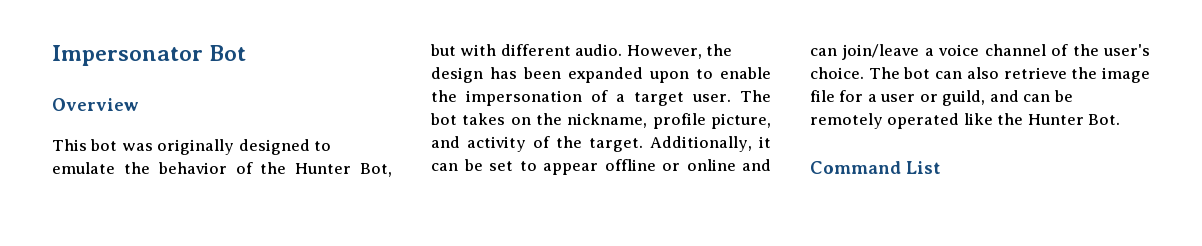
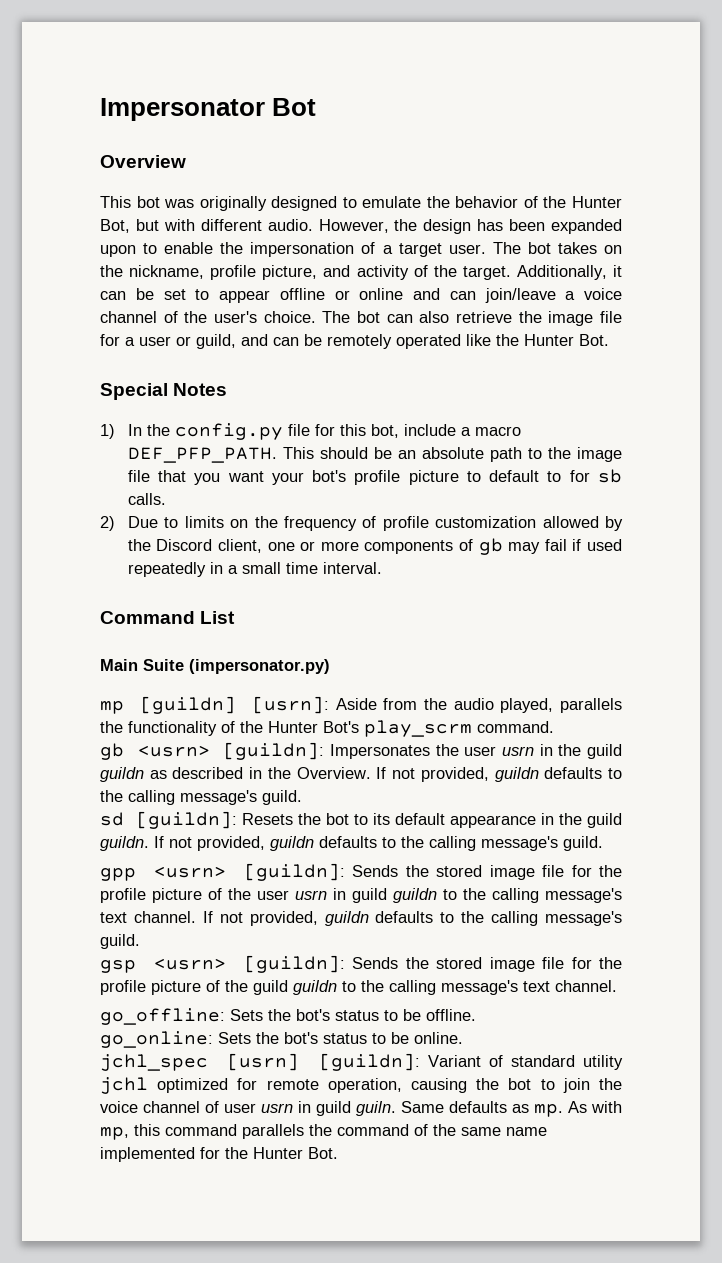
+ Special Notes
+ 1) In the config.py file for this bot, include a macro DEF_PFP_PATH. This should be an absolute path to the image file that you want your bot's profile picture to default to for sb calls.
+ 2) Due to limits on the frequency of profile customization allowed by the Discord client, one or more components of gb may fail if used repeatedly in a small time interval.
  Command List
+ Main Suite (impersonator.py)
+ mp [guildn] [usrn]: Aside from the audio played, parallels the functionality of the Hunter Bot's play_scrm command.
+ gb <usrn> [guildn]: Impersonates the user usrn in the guild guildn as described in the Overview. If not provided, guildn defaults to the calling message's guild.
+ sd [guildn]: Resets the bot to its default appearance in the guild guildn. If not provided, guildn defaults to the calling message's guild.
+ gpp <usrn> [guildn]: Sends the stored image file for the profile picture of the user usrn in guild guildn to the calling message's text channel. If not provided, guildn defaults to the calling message's guild.
+ gsp <usrn> [guildn]: Sends the stored image file for the profile picture of the guild guildn to the calling message's text channel.
+ go_offline: Sets the bot's status to be offline.
+ go_online: Sets the bot's status to be online.
+ jchl_spec [usrn] [guildn]: Variant of standard utility jchl optimized for remote operation, causing the bot to join the voice channel of user usrn in guild guiln. Same defaults as mp. As with mp, this command parallels the command of the same name implemented for the Hunter Bot.

